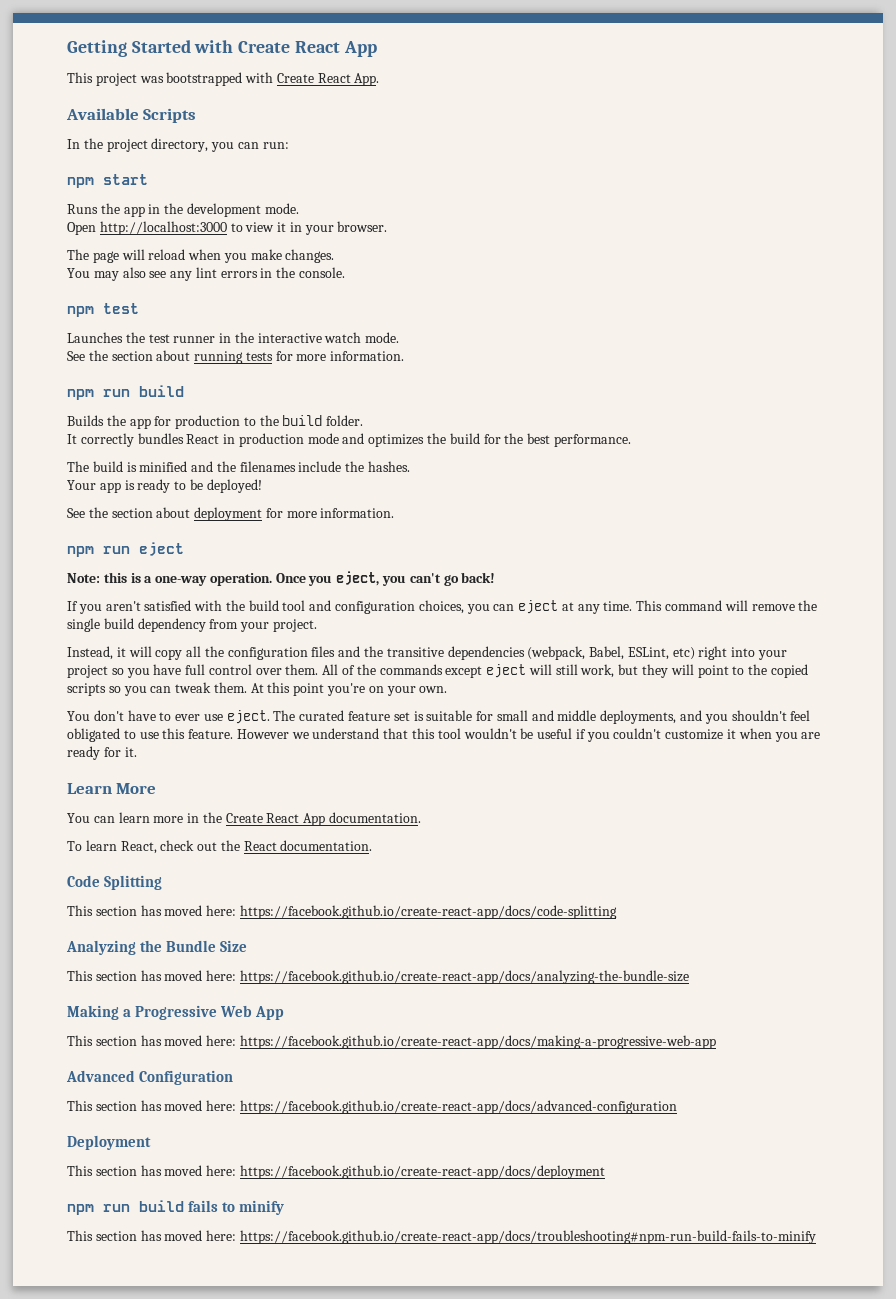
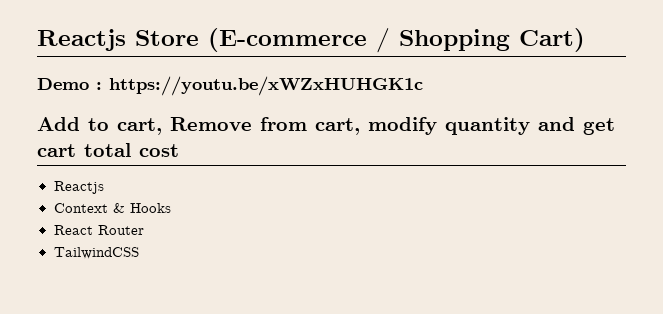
- Getting Started with Create React App
- This project was bootstrapped with Create React App.
- Available Scripts
- In the project directory, you can run:
- npm start
- Runs the app in the development mode.
- Open http://localhost:3000 to view it in your browser.
- The page will reload when you make changes.
- You may also see any lint errors in the console.
- npm test
- Launches the test runner in the interactive watch mode.
- See the section about running tests for more information.
- npm run build
- Builds the app for production to the build folder.
- It correctly bundles React in production mode and optimizes the build for the best performance.
- The build is minified and the filenames include the hashes.
- Your app is ready to be deployed!
- See the section about deployment for more information.
- npm run eject
- Note: this is a one-way operation. Once you eject, you can't go back!
- If you aren't satisfied with the build tool and configuration choices, you can eject at any time. This command will remove the single build dependency from your project.
- Instead, it will copy all the configuration files and the transitive dependencies (webpack, Babel, ESLint, etc) right into your project so you have full control over them. All of the commands except eject will still work, but they will point to the copied scripts so you can tweak them. At this point you're on your own.
- You don't have to ever use eject. The curated feature set is suitable for small and middle deployments, and you shouldn't feel obligated to use this feature. However we understand that this tool wouldn't be useful if you couldn't customize it when you are ready for it.
- Learn More
- You can learn more in the Create React App documentation.
- To learn React, check out the React documentation.
- Code Splitting
- This section has moved here: https://facebook.github.io/create-react-app/docs/code-splitting
- Analyzing the Bundle Size
- This section has moved here: https://facebook.github.io/create-react-app/docs/analyzing-the-bundle-size
- Making a Progressive Web App
- This section has moved here: https://facebook.github.io/create-react-app/docs/making-a-progressive-web-app
- Advanced Configuration
- This section has moved here: https://facebook.github.io/create-react-app/docs/advanced-configuration
- Deployment
- This section has moved here: https://facebook.github.io/create-react-app/docs/deployment
- npm run build fails to minify
- This section has moved here: https://facebook.github.io/create-react-app/docs/troubleshooting#npm-run-build-fails-to-minify
+ Reactjs Store (E-commerce / Shopping Cart)
+ Demo : https://youtu.be/xWZxHUHGK1c
+ Add to cart, Remove from cart, modify quantity and get cart total cost
+ Reactjs
+ Context & Hooks
+ React Router
+ TailwindCSS

